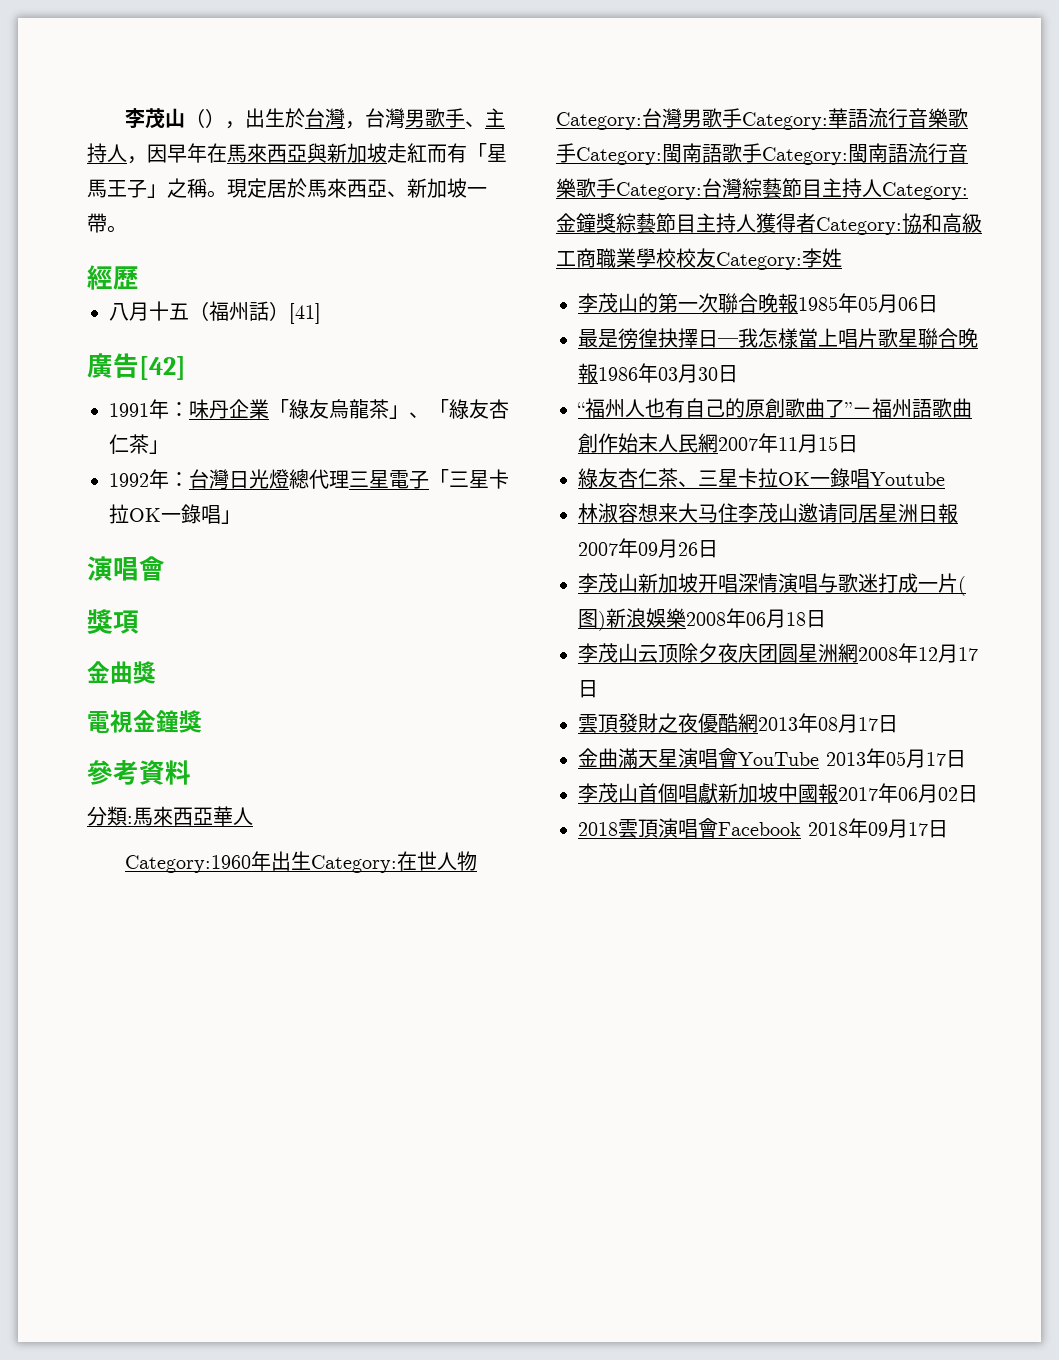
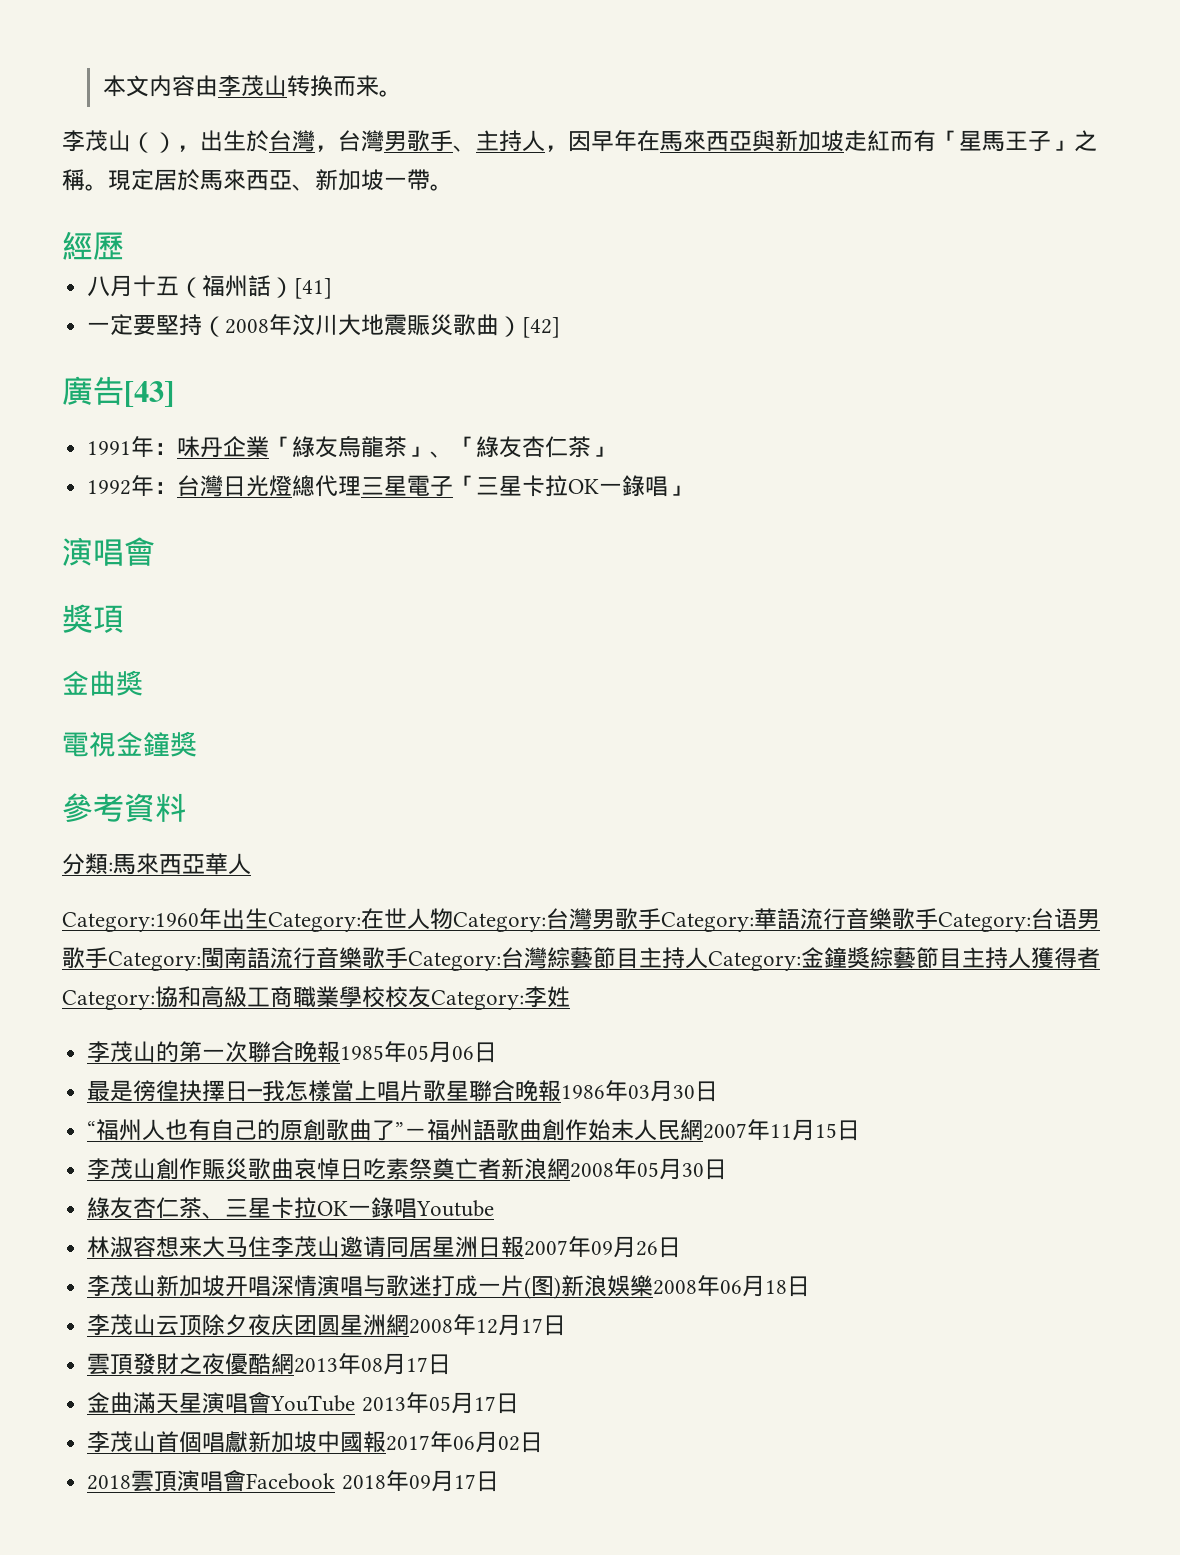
+ 本文内容由李茂山转换而来。
+ 一定要堅持（2008年汶川大地震賑災歌曲）[42]
- 廣告[42]
+ 廣告[43]
- Category:1960年出生Category:在世人物Category:台灣男歌手Category:華語流行音樂歌手Category:閩南語歌手Category:閩南語流行音樂歌手Category:台灣綜藝節目主持人Category:金鐘獎綜藝節目主持人獲得者Category:協和高級工商職業學校校友Category:李姓
+ Category:1960年出生Category:在世人物Category:台灣男歌手Category:華語流行音樂歌手Category:台语男歌手Category:閩南語流行音樂歌手Category:台灣綜藝節目主持人Category:金鐘獎綜藝節目主持人獲得者Category:協和高級工商職業學校校友Category:李姓
+ 李茂山創作賑災歌曲哀悼日吃素祭奠亡者新浪網2008年05月30日

